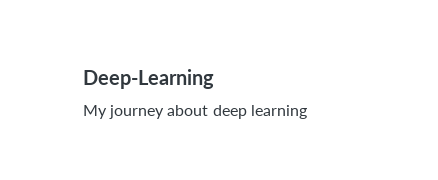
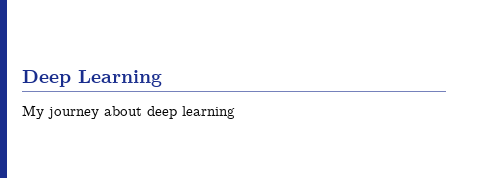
- Deep-Learning
+ Deep Learning

